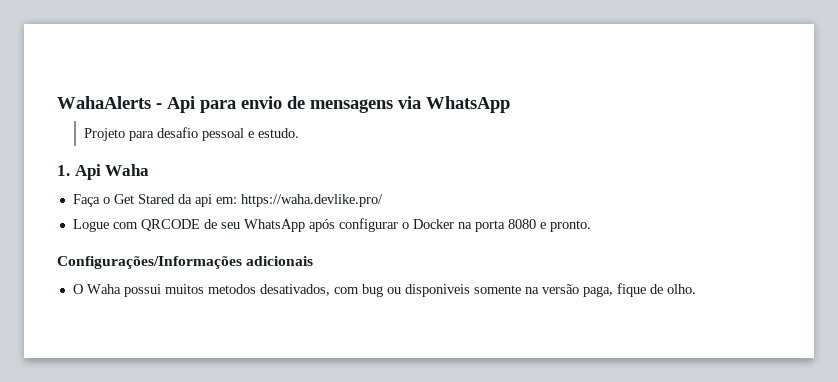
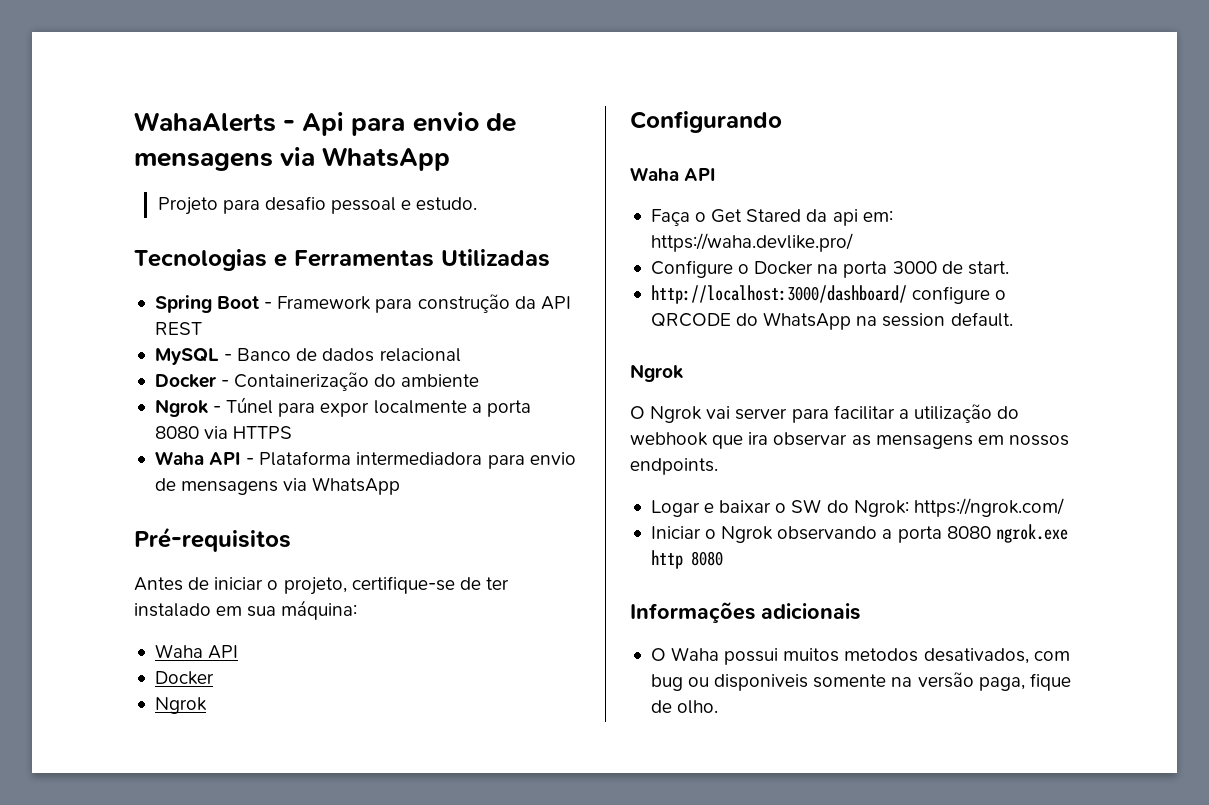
- 1. Api Waha
+ Tecnologias e Ferramentas Utilizadas
+ Spring Boot - Framework para construção da API REST
+ MySQL - Banco de dados relacional
+ Docker - Containerização do ambiente
+ Ngrok - Túnel para expor localmente a porta 8080 via HTTPS
+ Waha API - Plataforma intermediadora para envio de mensagens via WhatsApp
+ Pré-requisitos
+ Antes de iniciar o projeto, certifique-se de ter instalado em sua máquina:
+ Waha API
+ Docker
+ Ngrok
+ Configurando
+ Waha API
- Logue com QRCODE de seu WhatsApp após configurar o Docker na porta 8080 e pronto.
- Configurações/Informações adicionais
+ Configure o Docker na porta 3000 de start.
+ http://localhost:3000/dashboard/ configure o QRCODE do WhatsApp na session default.
+ Ngrok
+ O Ngrok vai server para facilitar a utilização do webhook que ira observar as mensagens em nossos endpoints.
+ Logar e baixar o SW do Ngrok: https://ngrok.com/
+ Iniciar o Ngrok observando a porta 8080 ngrok.exe http 8080
+ Informações adicionais

